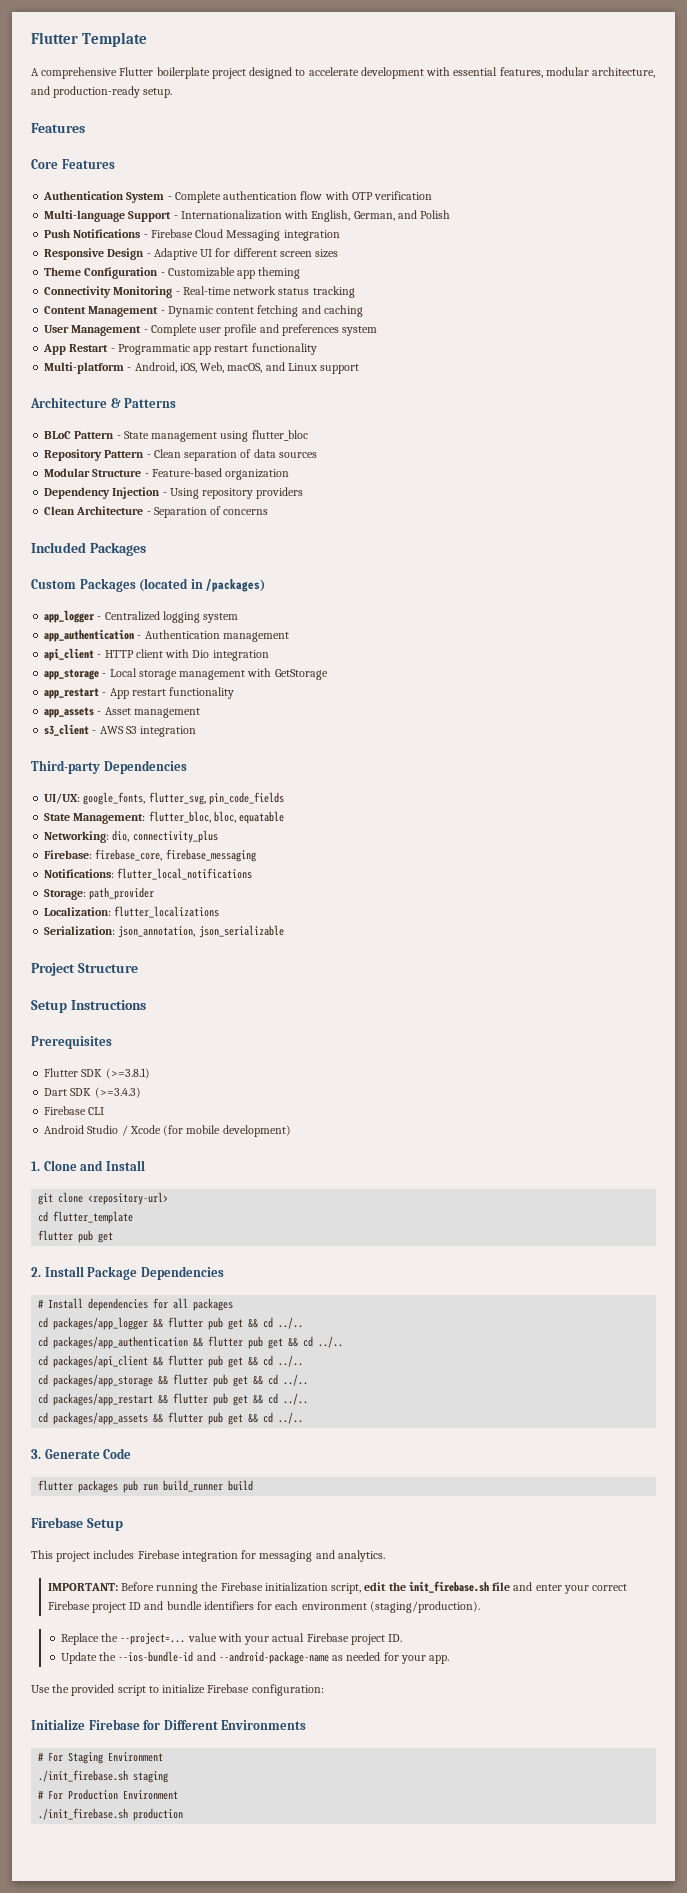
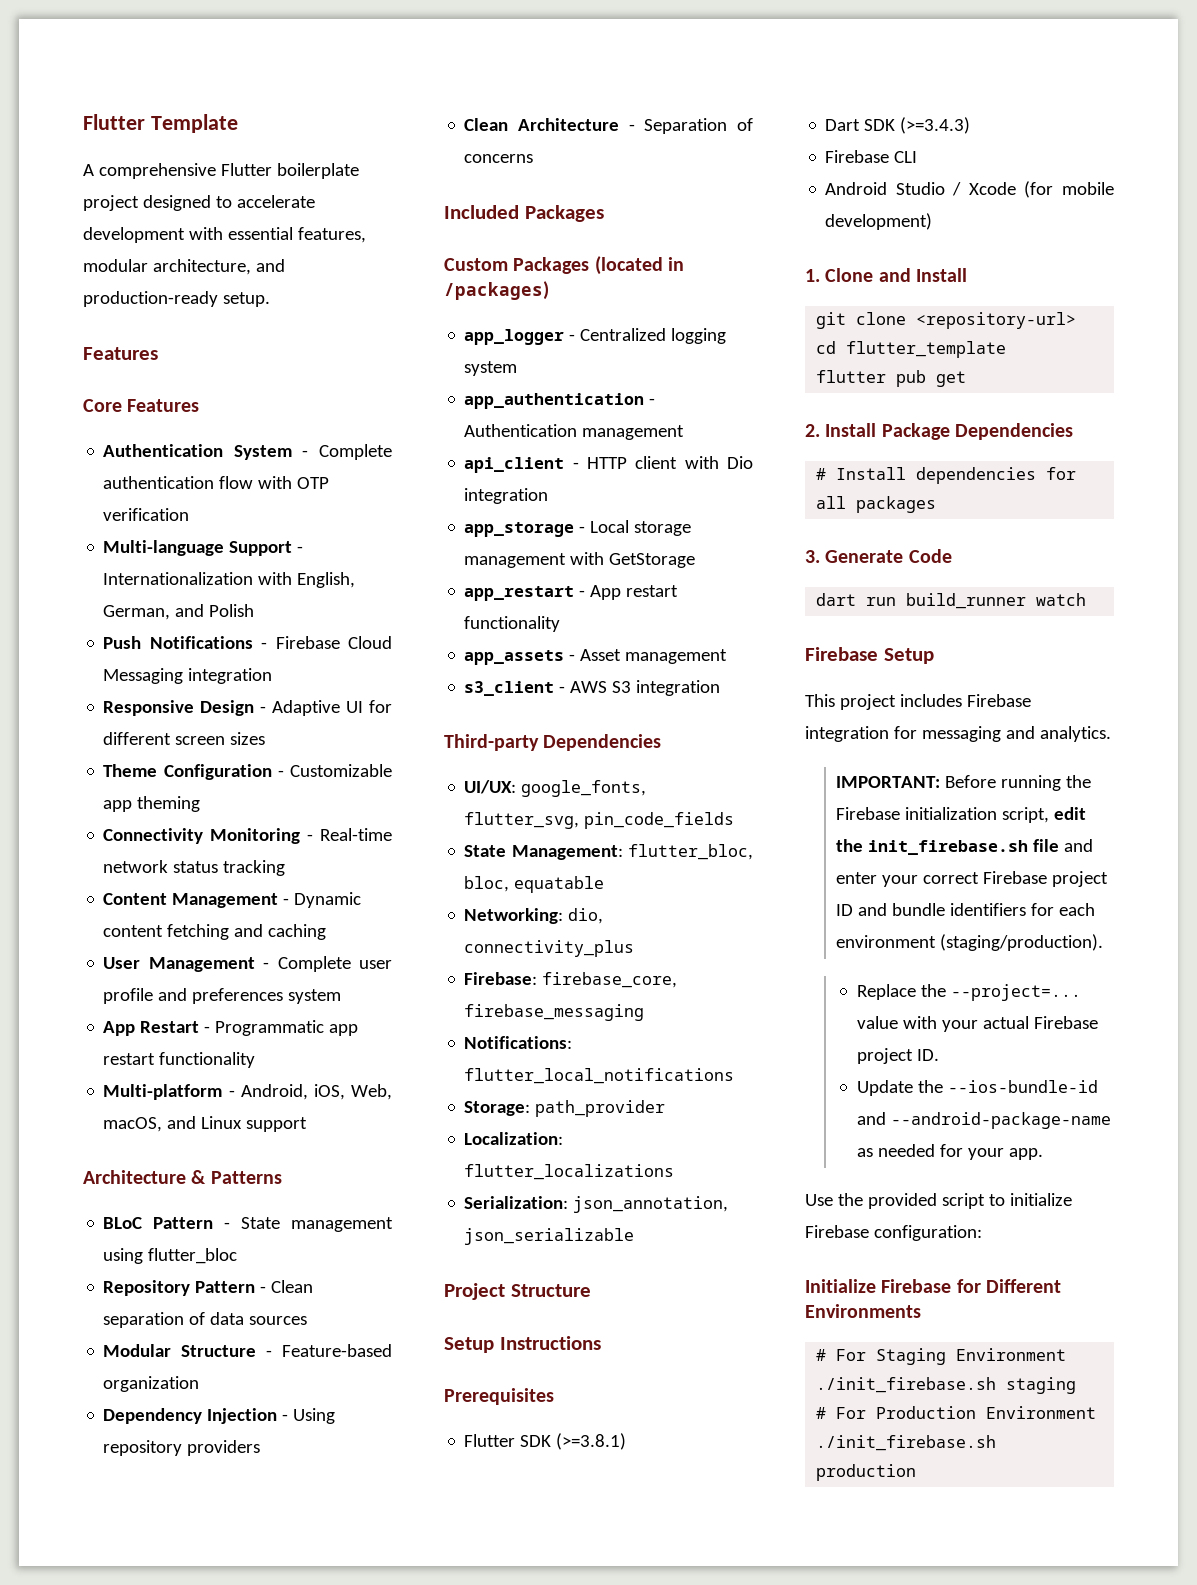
- cd packages/app_logger && flutter pub get && cd ../..
- cd packages/app_authentication && flutter pub get && cd ../..
- cd packages/api_client && flutter pub get && cd ../..
- cd packages/app_storage && flutter pub get && cd ../..
- cd packages/app_restart && flutter pub get && cd ../..
- cd packages/app_assets && flutter pub get && cd ../..
- flutter packages pub run build_runner build
+ dart run build_runner watch

